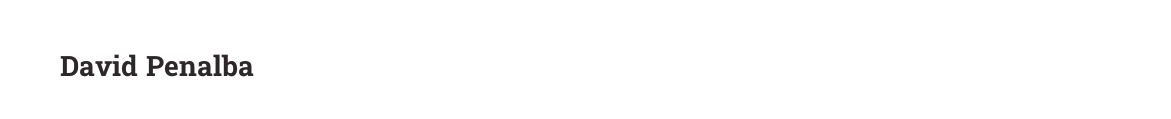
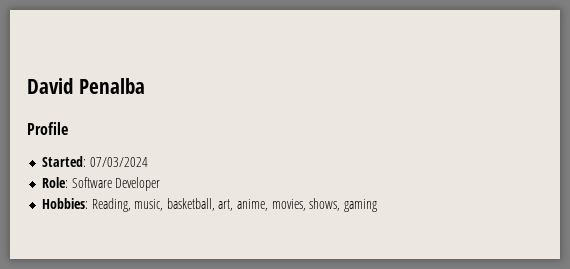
+ Profile
+ Started: 07/03/2024
+ Role: Software Developer
+ Hobbies: Reading, music, basketball, art, anime, movies, shows, gaming

